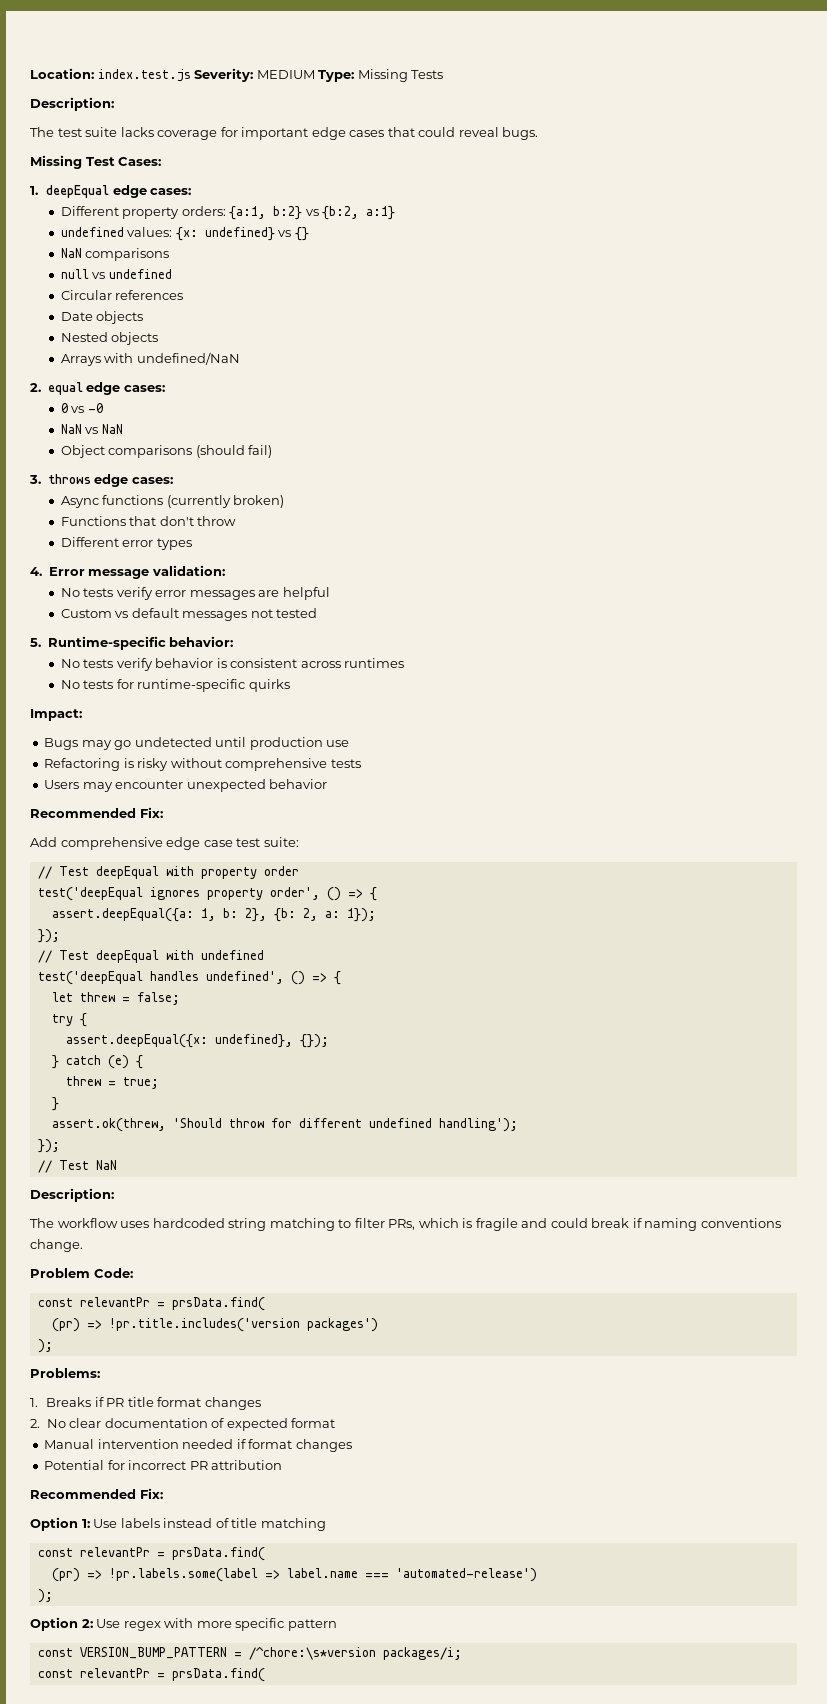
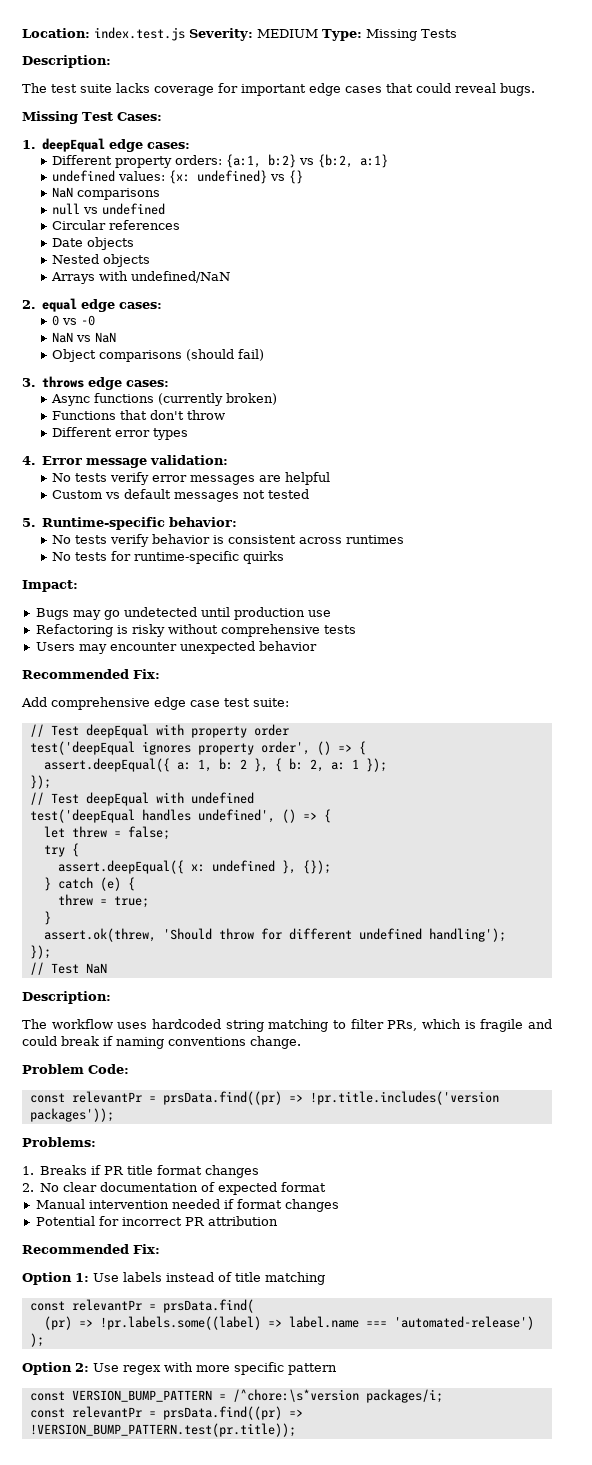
- assert.deepEqual({a: 1, b: 2}, {b: 2, a: 1});
+ assert.deepEqual({ a: 1, b: 2 }, { b: 2, a: 1 });
- assert.deepEqual({x: undefined}, {});
+ assert.deepEqual({ x: undefined }, {});
  Problem Code:
- const relevantPr = prsData.find(
- (pr) => !pr.title.includes('version packages')
- );
+ const relevantPr = prsData.find((pr) => !pr.title.includes('version packages'));
- (pr) => !pr.labels.some(label => label.name === 'automated-release')
+ (pr) => !pr.labels.some((label) => label.name === 'automated-release')
  const VERSION_BUMP_PATTERN = /^chore:\s*version packages/i;
- const relevantPr = prsData.find(
+ const relevantPr = prsData.find((pr) => !VERSION_BUMP_PATTERN.test(pr.title));

